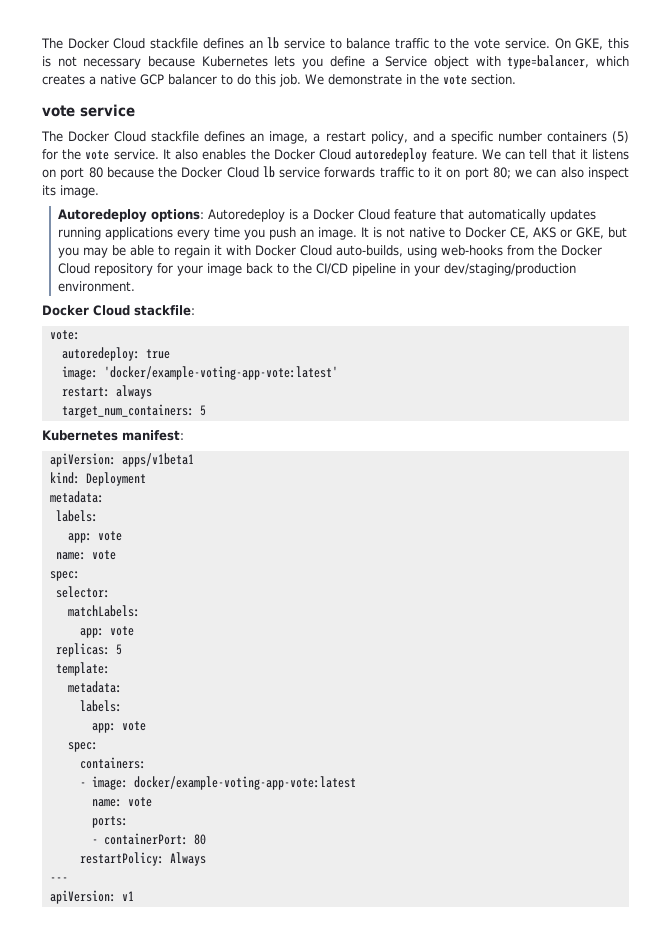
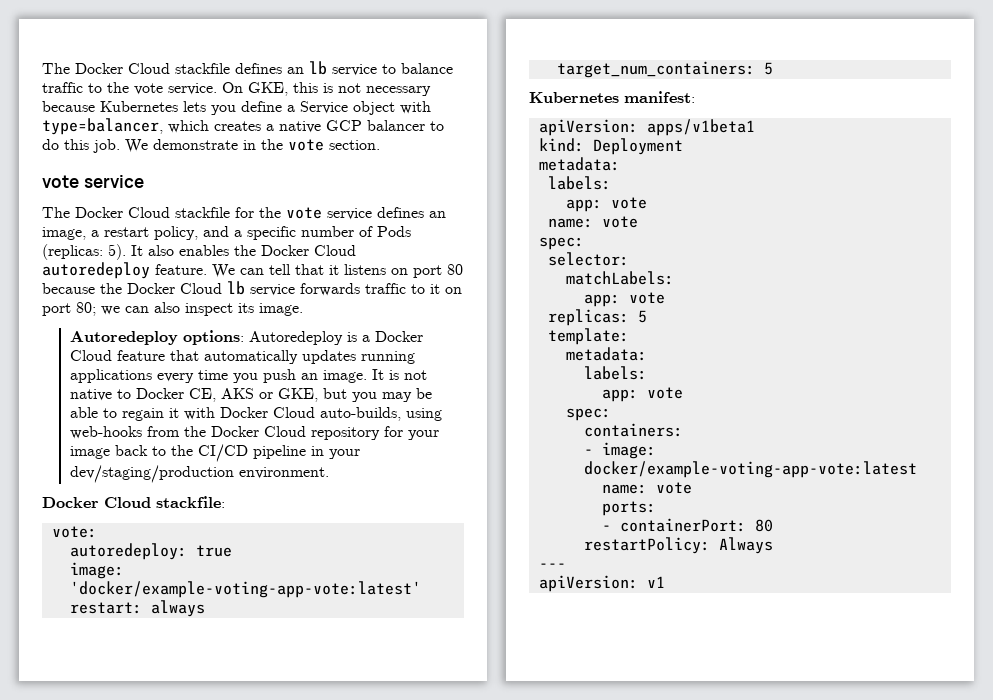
- The Docker Cloud stackfile defines an image, a restart policy, and a specific number containers (5) for the vote service.
+ The Docker Cloud stackfile for the vote service defines an image, a restart policy, and a specific number of Pods (replicas: 5).

